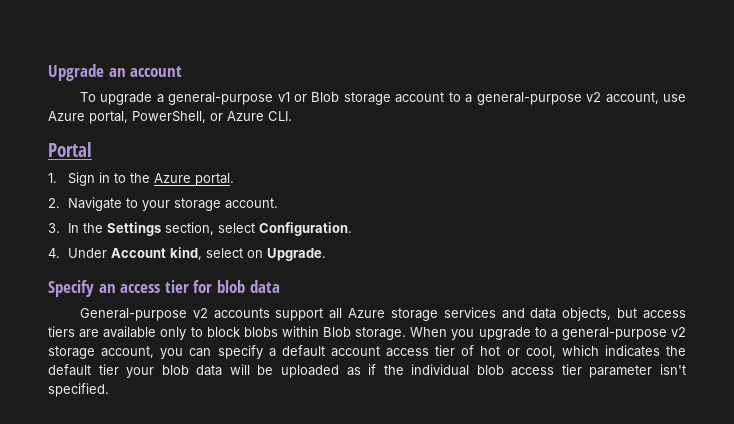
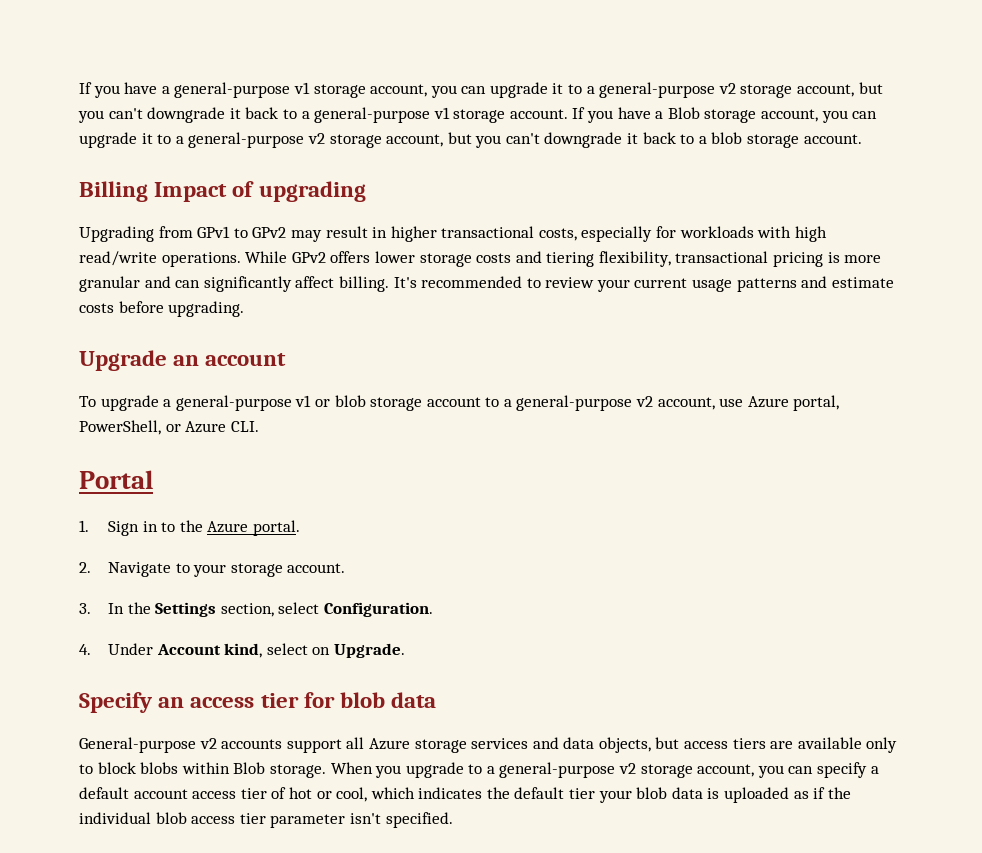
+ If you have a general-purpose v1 storage account, you can upgrade it to a general-purpose v2 storage account, but you can't downgrade it back to a general-purpose v1 storage account. If you have a Blob storage account, you can upgrade it to a general-purpose v2 storage account, but you can't downgrade it back to a blob storage account.
+ Billing Impact of upgrading
+ Upgrading from GPv1 to GPv2 may result in higher transactional costs, especially for workloads with high read/write operations. While GPv2 offers lower storage costs and tiering flexibility, transactional pricing is more granular and can significantly affect billing. It's recommended to review your current usage patterns and estimate costs before upgrading.
- To upgrade a general-purpose v1 or Blob storage account to a general-purpose v2 account, use Azure portal, PowerShell, or Azure CLI.
+ To upgrade a general-purpose v1 or blob storage account to a general-purpose v2 account, use Azure portal, PowerShell, or Azure CLI.
- When you upgrade to a general-purpose v2 storage account, you can specify a default account access tier of hot or cool, which indicates the default tier your blob data will be uploaded as if the individual blob access tier parameter isn't specified.
+ When you upgrade to a general-purpose v2 storage account, you can specify a default account access tier of hot or cool, which indicates the default tier your blob data is uploaded as if the individual blob access tier parameter isn't specified.

